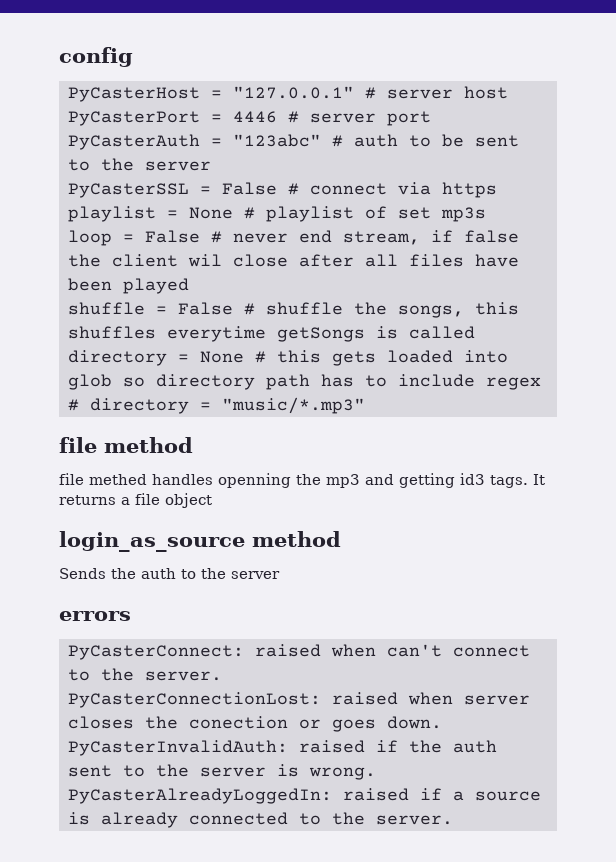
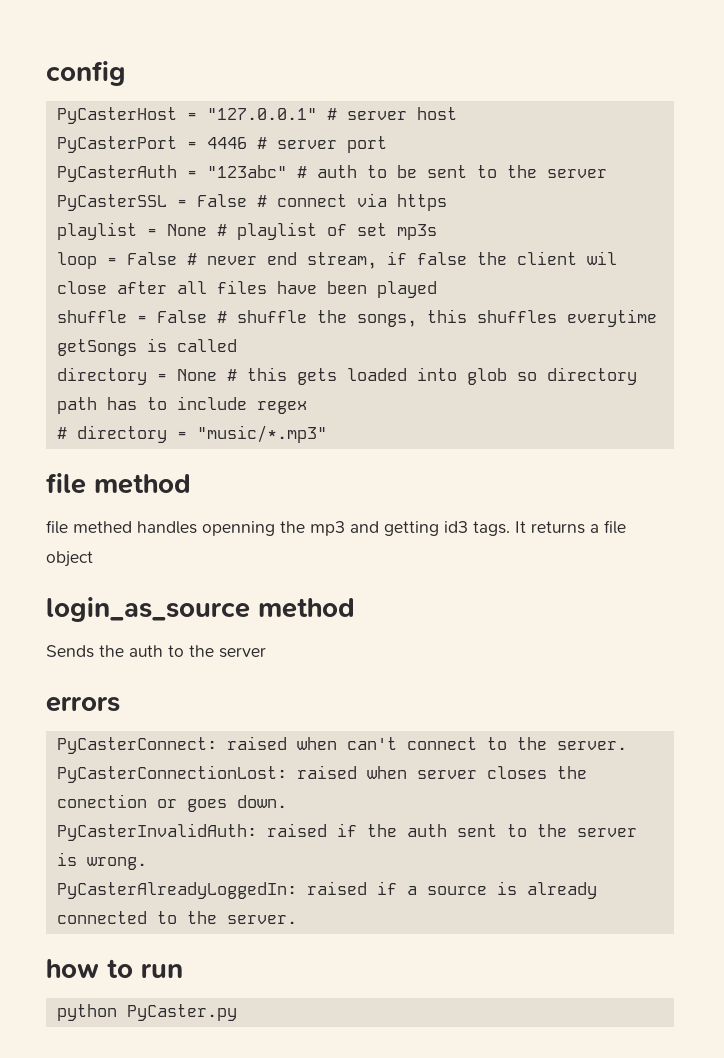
+ how to run
+ python PyCaster.py

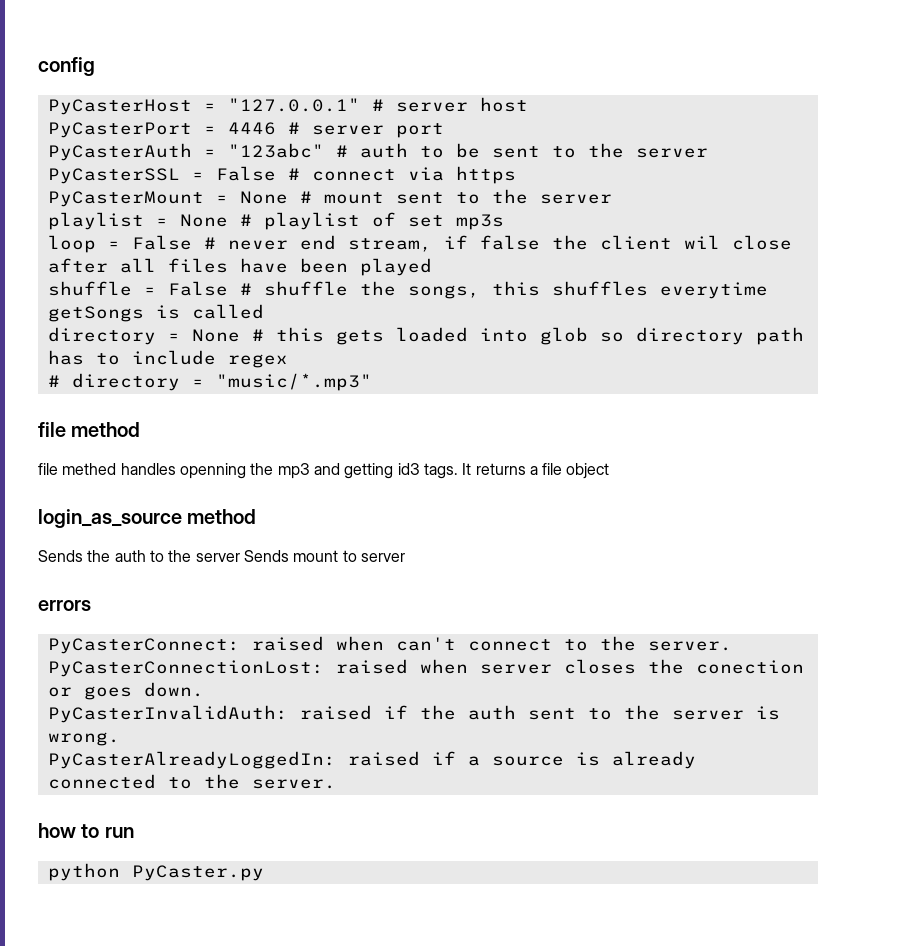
+ PyCasterMount = None # mount sent to the server
- Sends the auth to the server
+ Sends the auth to the server Sends mount to server

